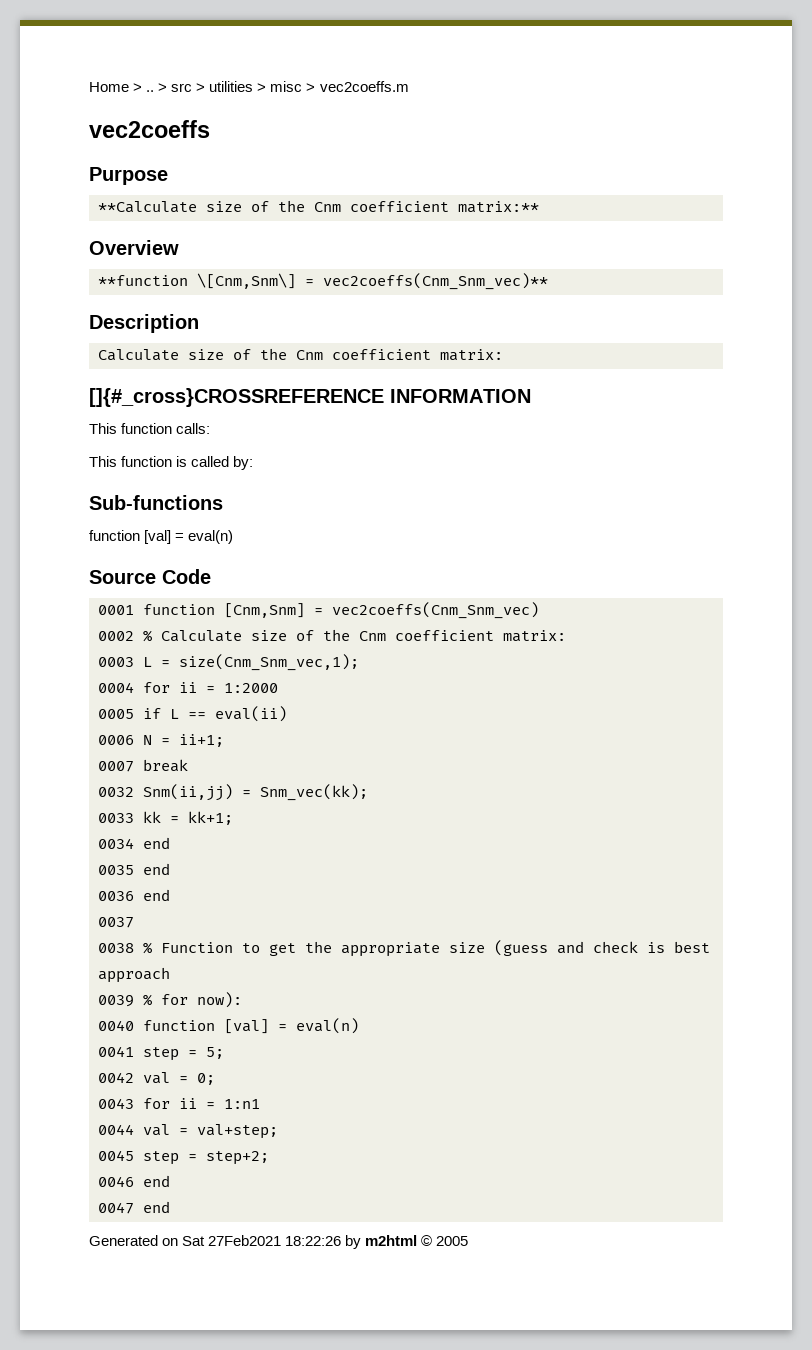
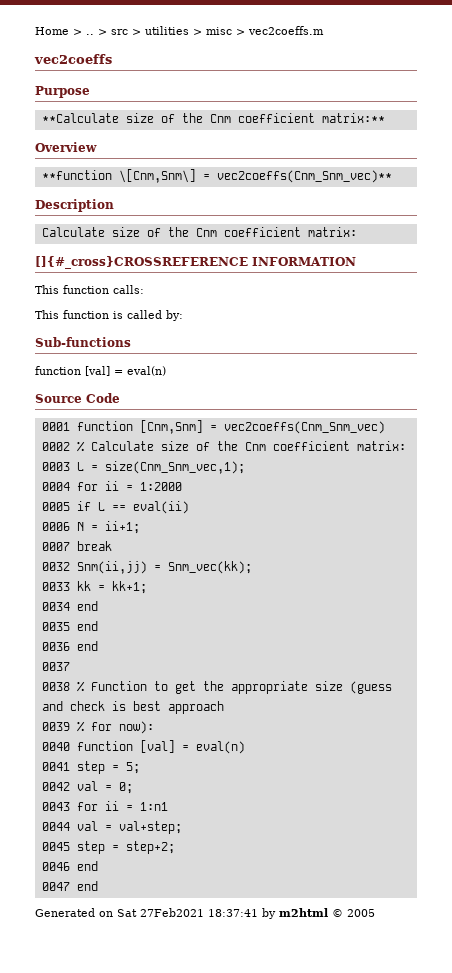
- Generated on Sat 27Feb2021 18:22:26 by m2html © 2005
+ Generated on Sat 27Feb2021 18:37:41 by m2html © 2005

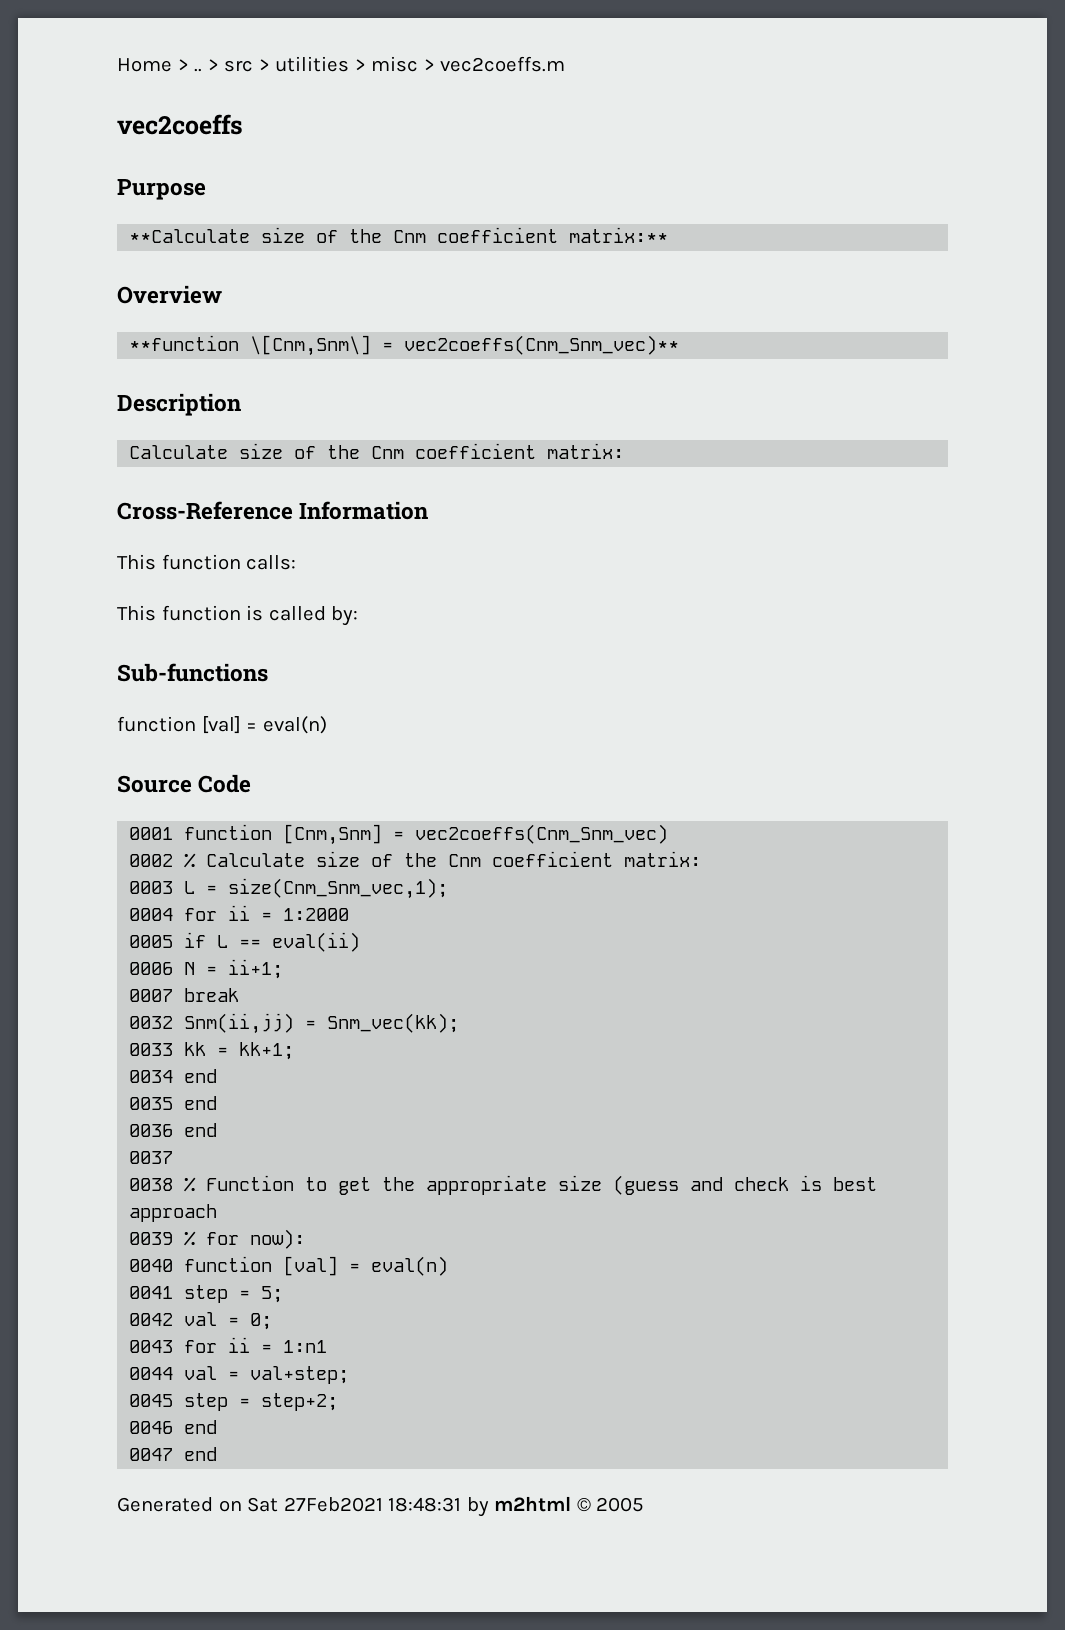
- []{#_cross}CROSSREFERENCE INFORMATION
+ Cross-Reference Information
- Generated on Sat 27Feb2021 18:37:41 by m2html © 2005
+ Generated on Sat 27Feb2021 18:48:31 by m2html © 2005

